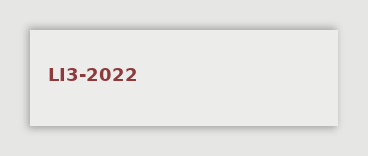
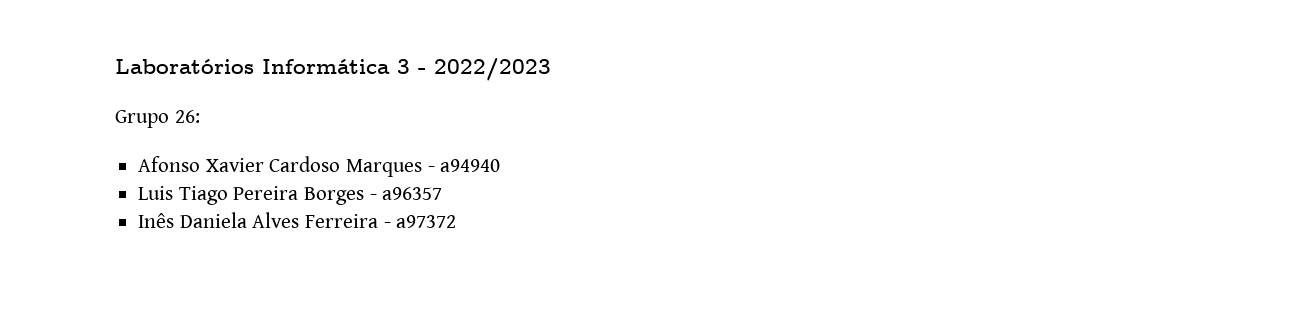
- LI3-2022
+ Laboratórios Informática 3 - 2022/2023
+ Grupo 26:
+ Afonso Xavier Cardoso Marques - a94940
+ Luis Tiago Pereira Borges - a96357
+ Inês Daniela Alves Ferreira - a97372

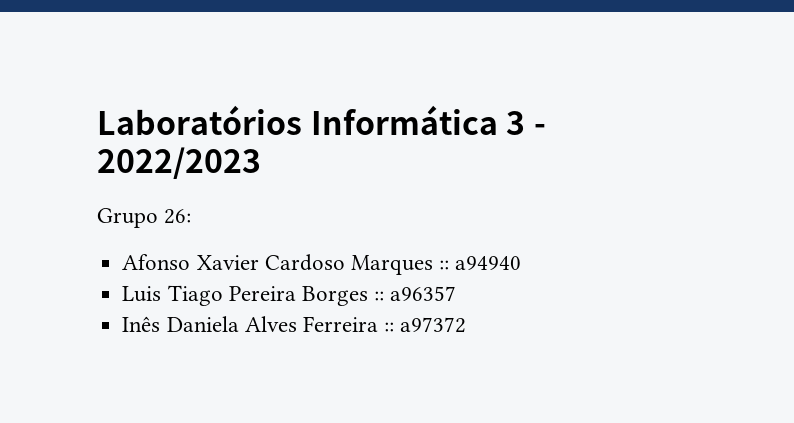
- Afonso Xavier Cardoso Marques - a94940
+ Afonso Xavier Cardoso Marques :: a94940
- Luis Tiago Pereira Borges - a96357
+ Luis Tiago Pereira Borges :: a96357
- Inês Daniela Alves Ferreira - a97372
+ Inês Daniela Alves Ferreira :: a97372

